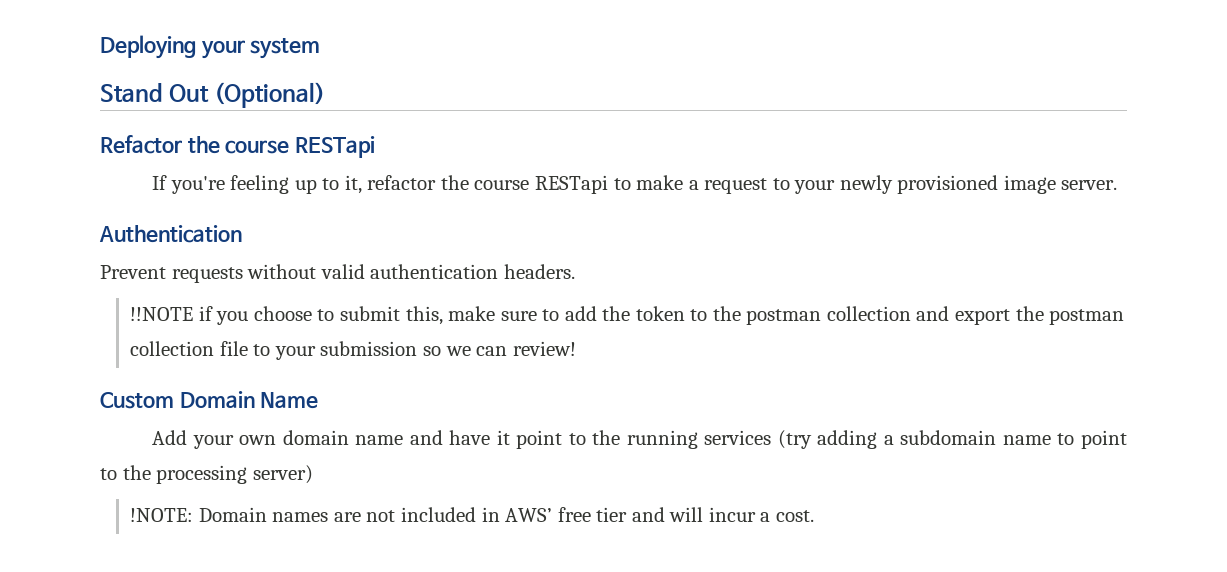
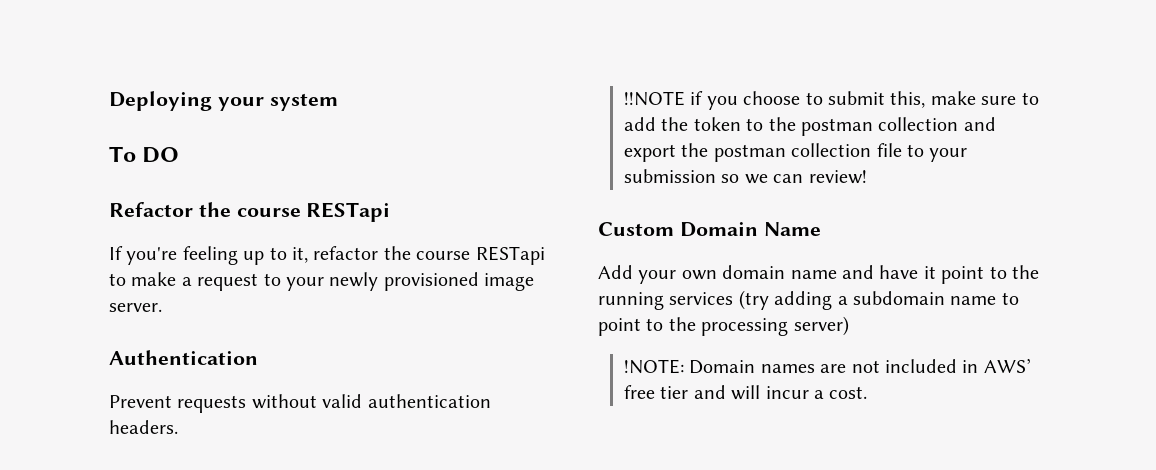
- Stand Out (Optional)
+ To DO

